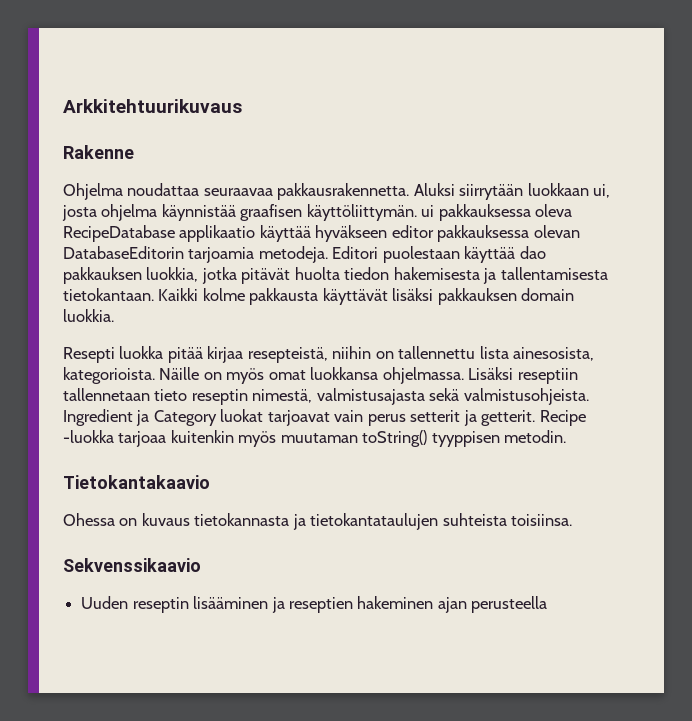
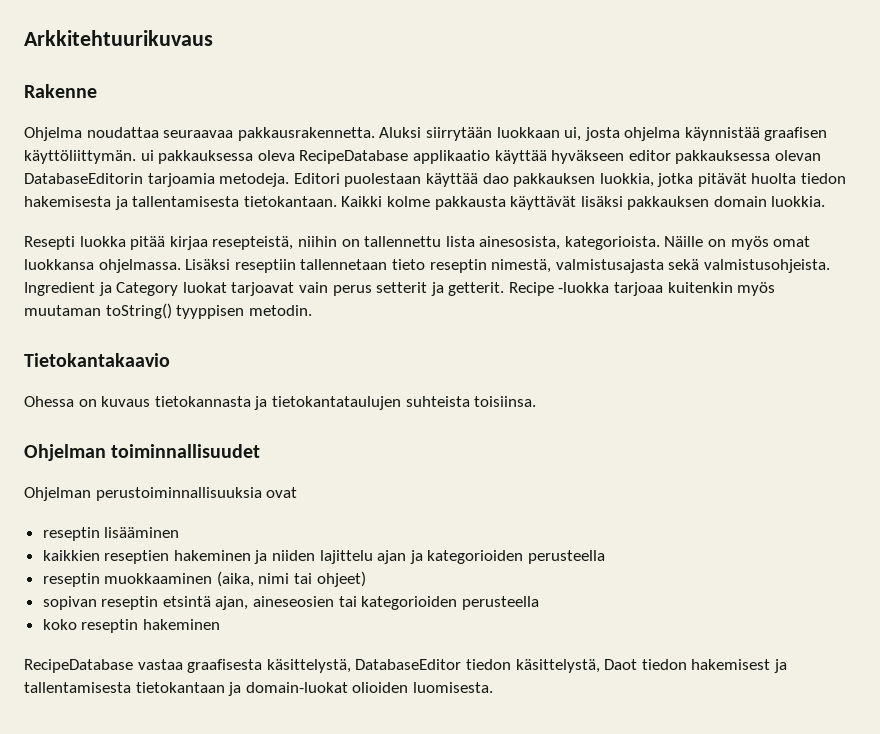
- Sekvenssikaavio
- Uuden reseptin lisääminen ja reseptien hakeminen ajan perusteella
+ Ohjelman toiminnallisuudet
+ Ohjelman perustoiminnallisuuksia ovat
+ reseptin lisääminen
+ kaikkien reseptien hakeminen ja niiden lajittelu ajan ja kategorioiden perusteella
+ reseptin muokkaaminen (aika, nimi tai ohjeet)
+ sopivan reseptin etsintä ajan, aineseosien tai kategorioiden perusteella
+ koko reseptin hakeminen
+ RecipeDatabase vastaa graafisesta käsittelystä, DatabaseEditor tiedon käsittelystä, Daot tiedon hakemisest ja tallentamisesta tietokantaan ja domain-luokat olioiden luomisesta.

